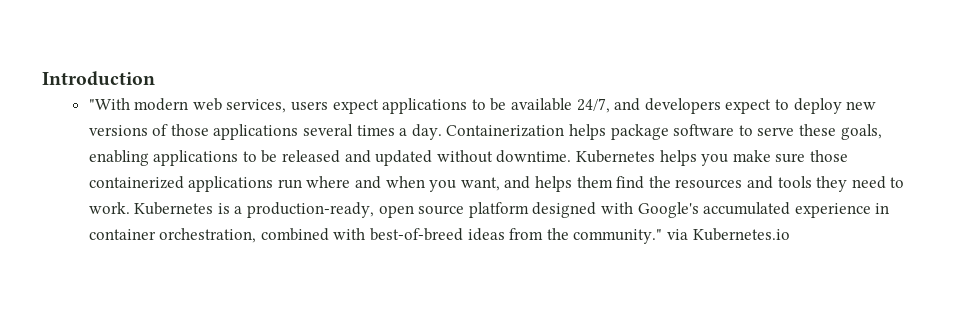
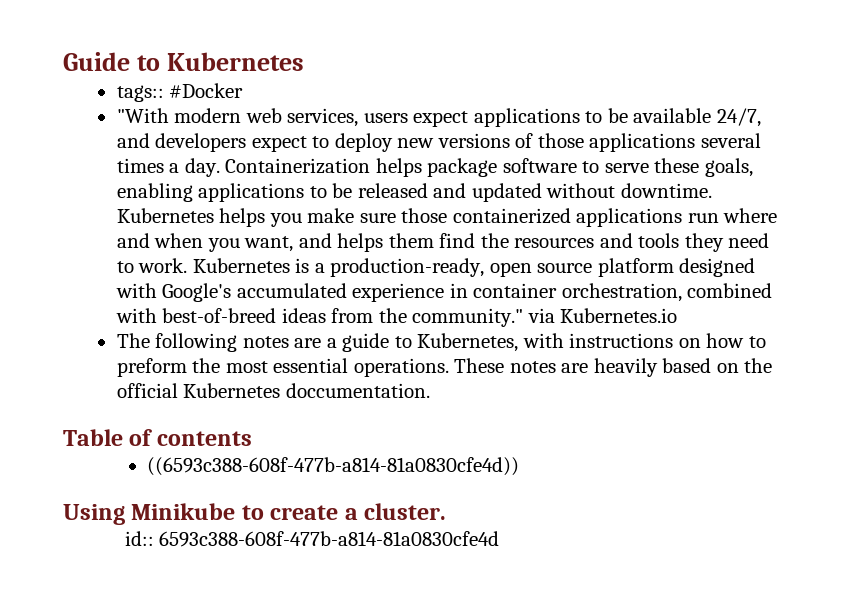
- Introduction
+ Guide to Kubernetes
+ tags:: #Docker
+ The following notes are a guide to Kubernetes, with instructions on how to preform the most essential operations. These notes are heavily based on the official Kubernetes doccumentation.
+ Table of contents
+ ((6593c388-608f-477b-a814-81a0830cfe4d))
+ Using Minikube to create a cluster.
+ id:: 6593c388-608f-477b-a814-81a0830cfe4d

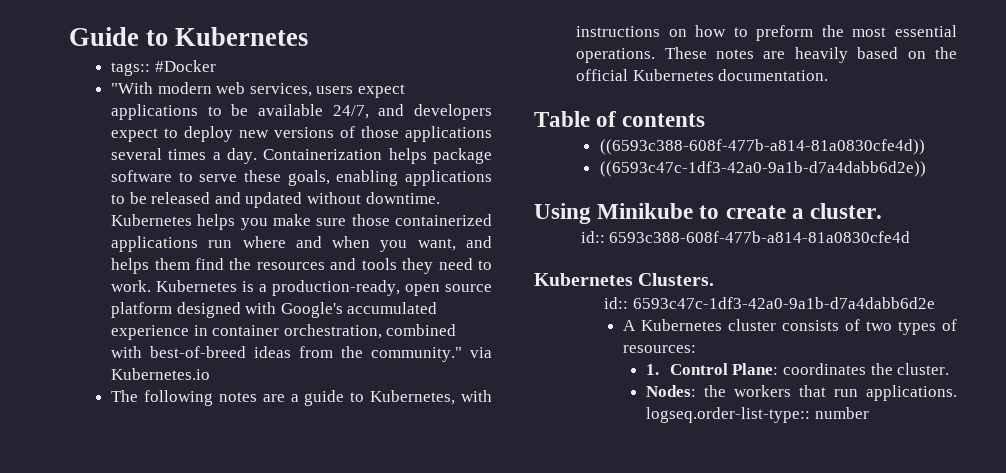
- These notes are heavily based on the official Kubernetes doccumentation.
+ These notes are heavily based on the official Kubernetes documentation.
+ ((6593c47c-1df3-42a0-9a1b-d7a4dabb6d2e))
+ Kubernetes Clusters.
+ id:: 6593c47c-1df3-42a0-9a1b-d7a4dabb6d2e
+ A Kubernetes cluster consists of two types of resources:
+ 1. Control Plane: coordinates the cluster.
+ Nodes: the workers that run applications. logseq.order-list-type:: number

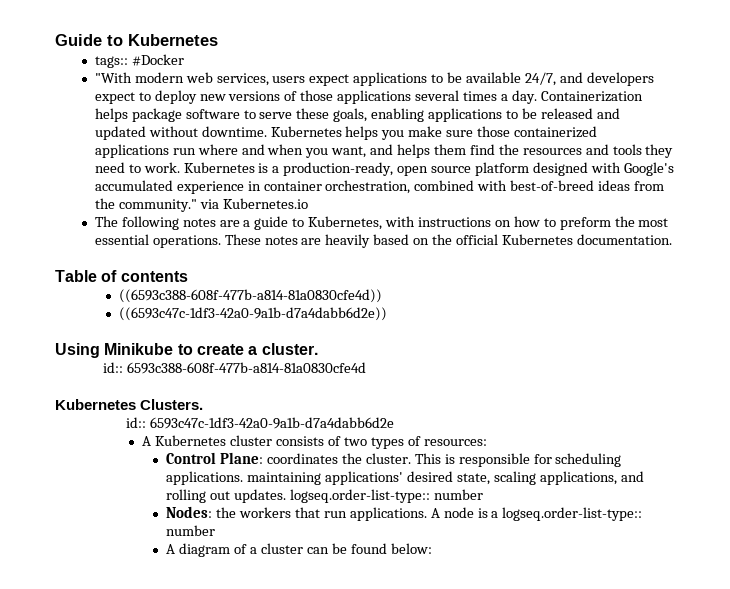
- 1. Control Plane: coordinates the cluster.
+ Control Plane: coordinates the cluster. This is responsible for scheduling applications. maintaining applications' desired state, scaling applications, and rolling out updates. logseq.order-list-type:: number
- Nodes: the workers that run applications. logseq.order-list-type:: number
+ Nodes: the workers that run applications. A node is a logseq.order-list-type:: number
+ A diagram of a cluster can be found below:

